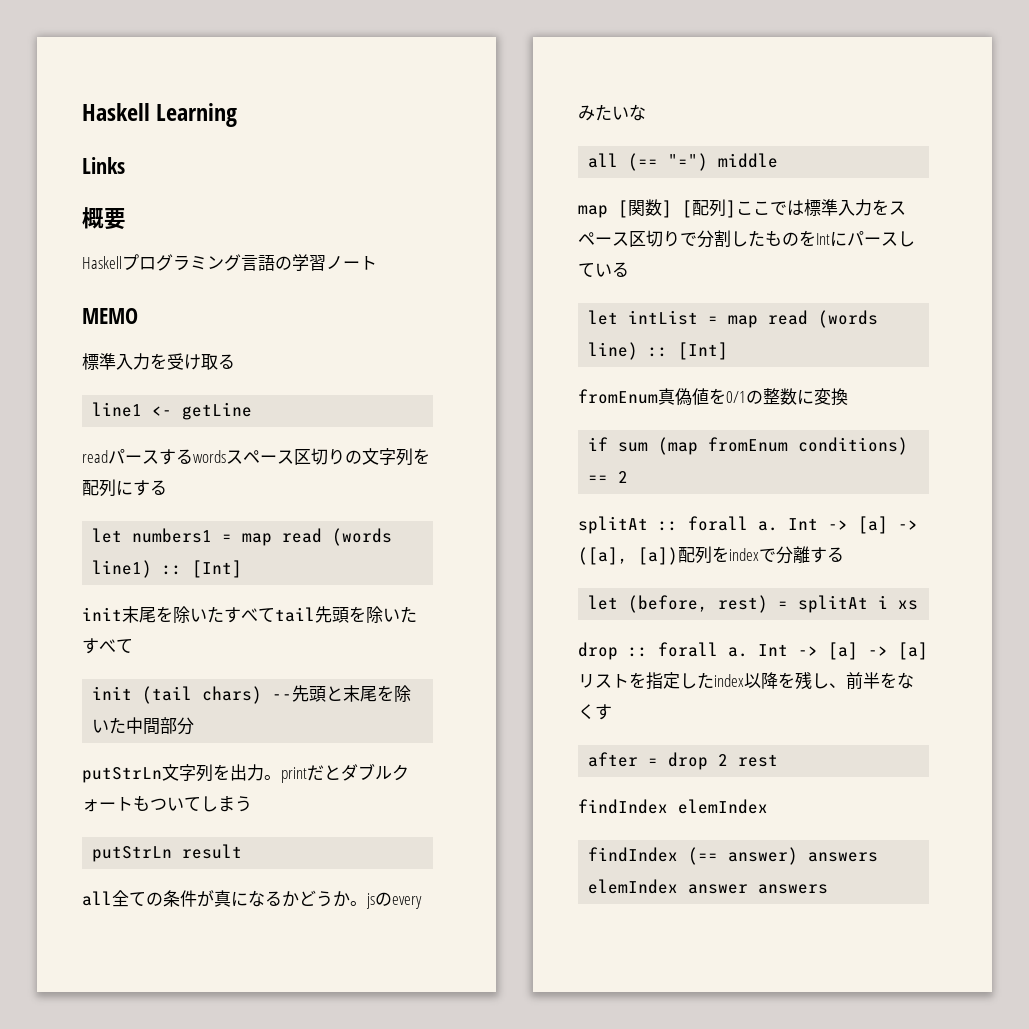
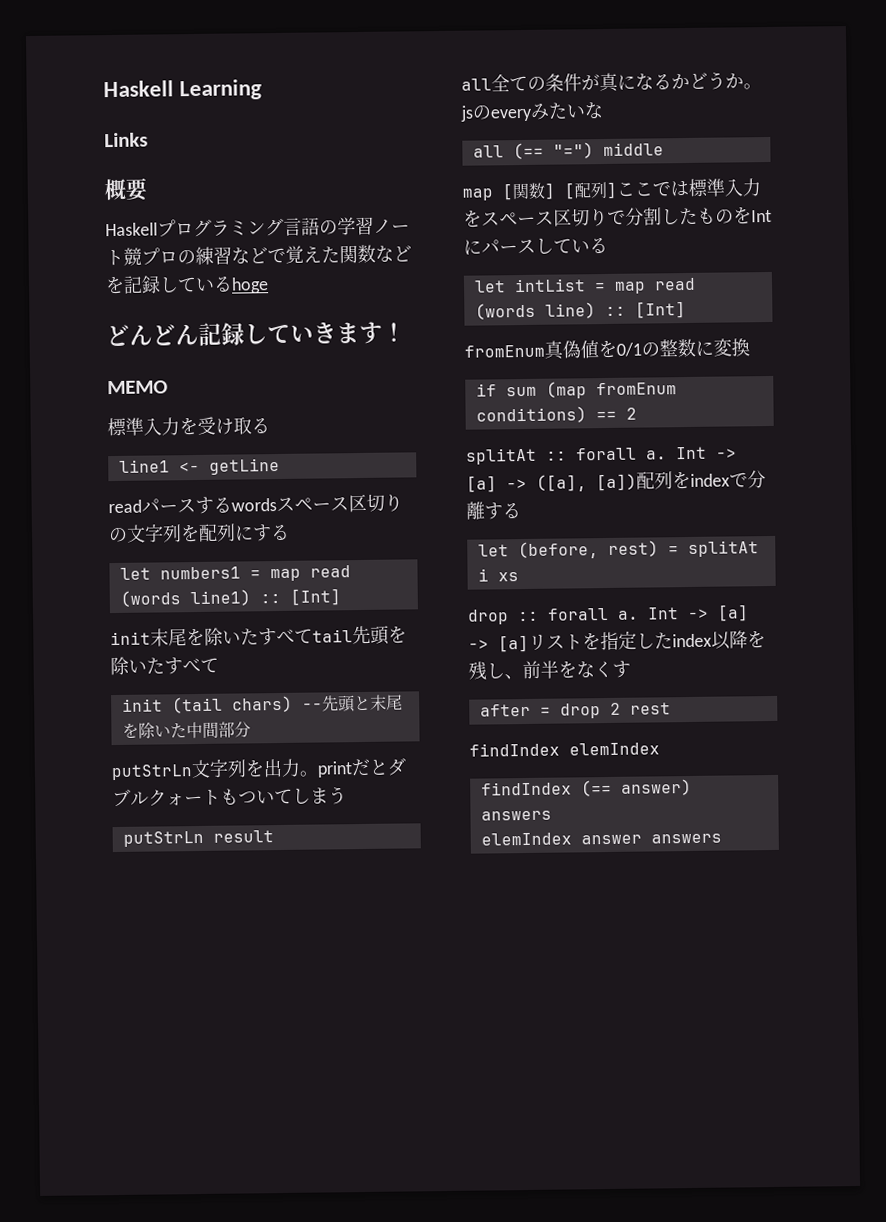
- Haskellプログラミング言語の学習ノート
+ Haskellプログラミング言語の学習ノート競プロの練習などで覚えた関数などを記録しているhoge
+ どんどん記録していきます！

